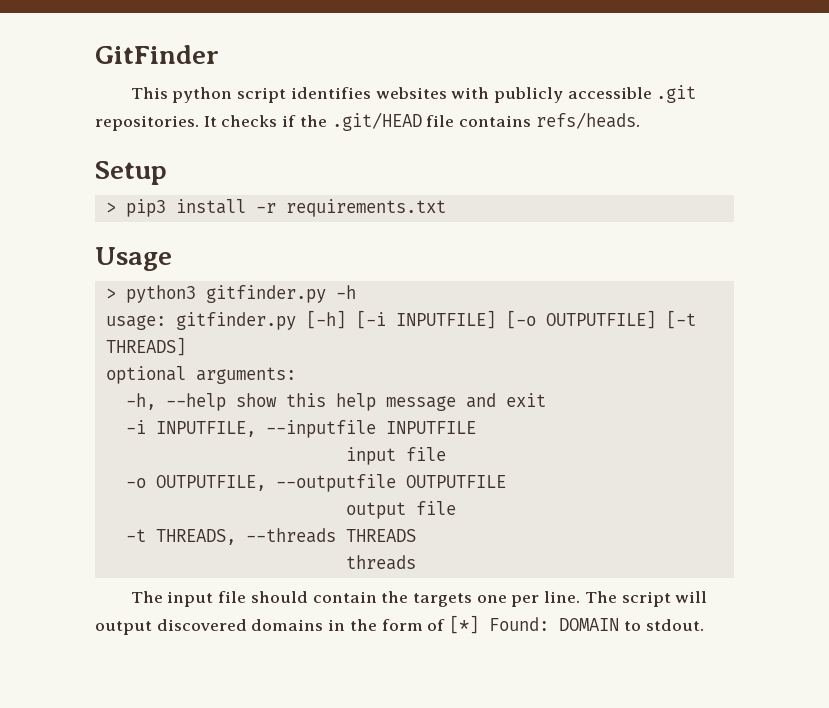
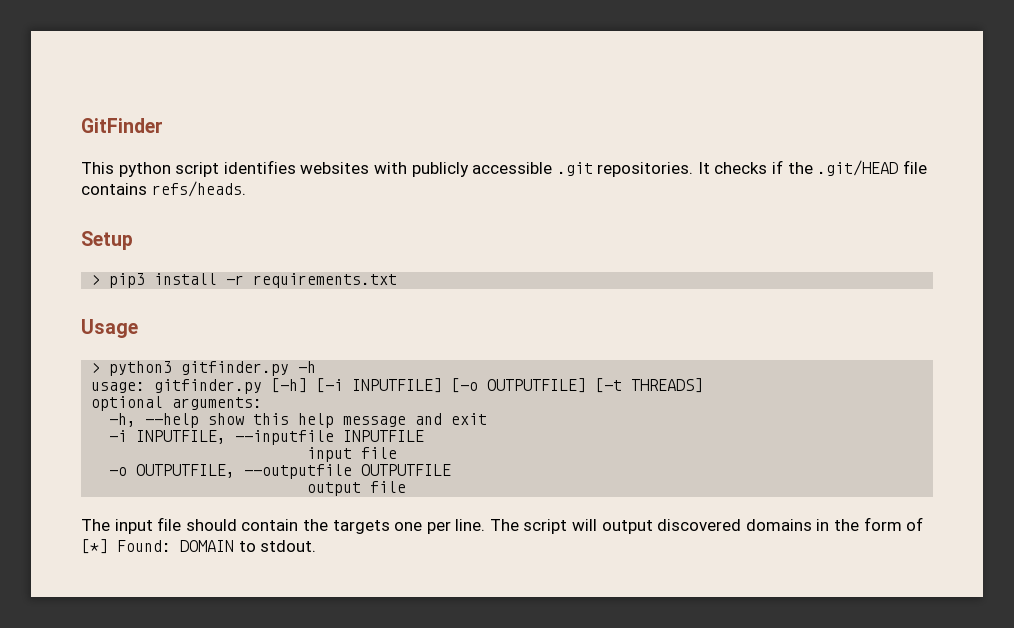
- -t THREADS, --threads THREADS
- threads

